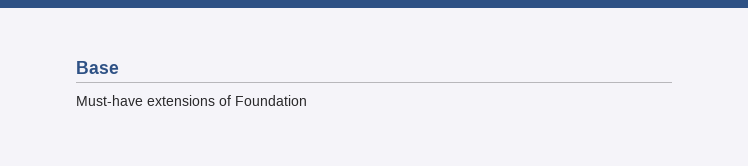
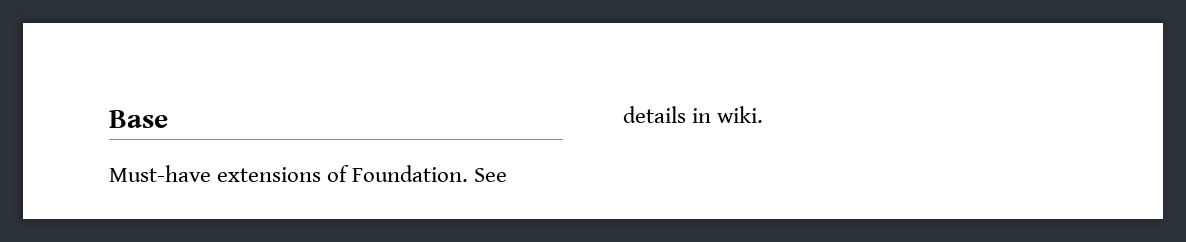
- Must-have extensions of Foundation
+ Must-have extensions of Foundation. See details in wiki.

